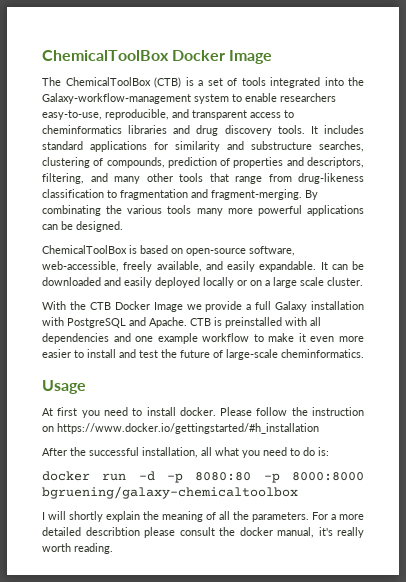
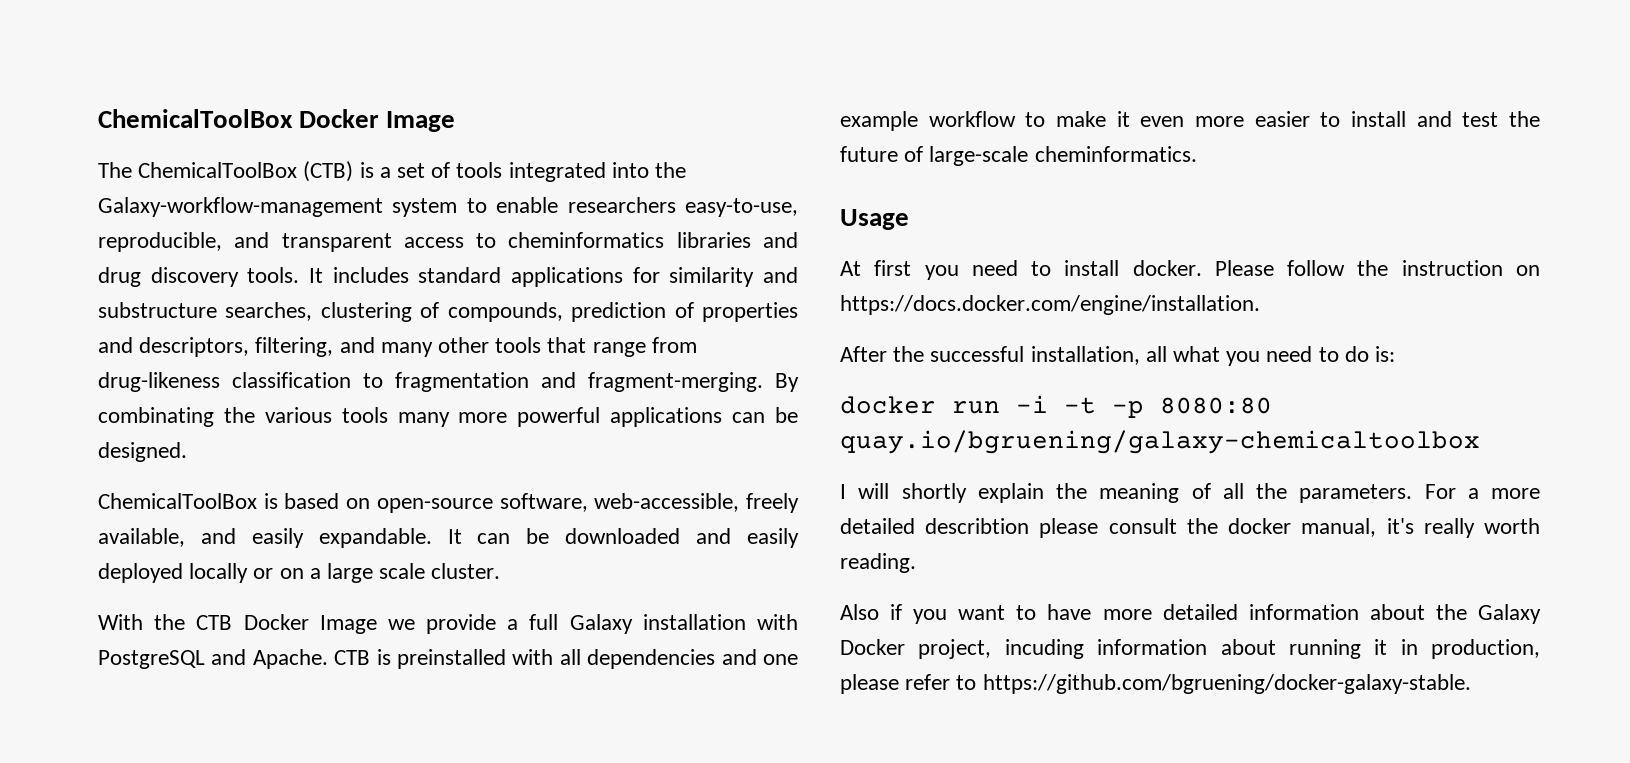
- Please follow the instruction on https://www.docker.io/gettingstarted/#h_installation
+ Please follow the instruction on https://docs.docker.com/engine/installation.
- docker run -d -p 8080:80 -p 8000:8000 bgruening/galaxy-chemicaltoolbox
+ docker run -i -t -p 8080:80 quay.io/bgruening/galaxy-chemicaltoolbox
+ Also if you want to have more detailed information about the Galaxy Docker project, incuding information about running it in production, please refer to https://github.com/bgruening/docker-galaxy-stable.

